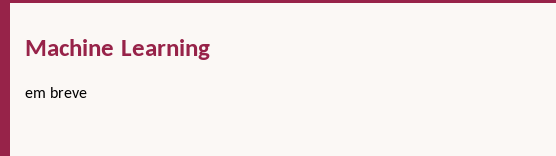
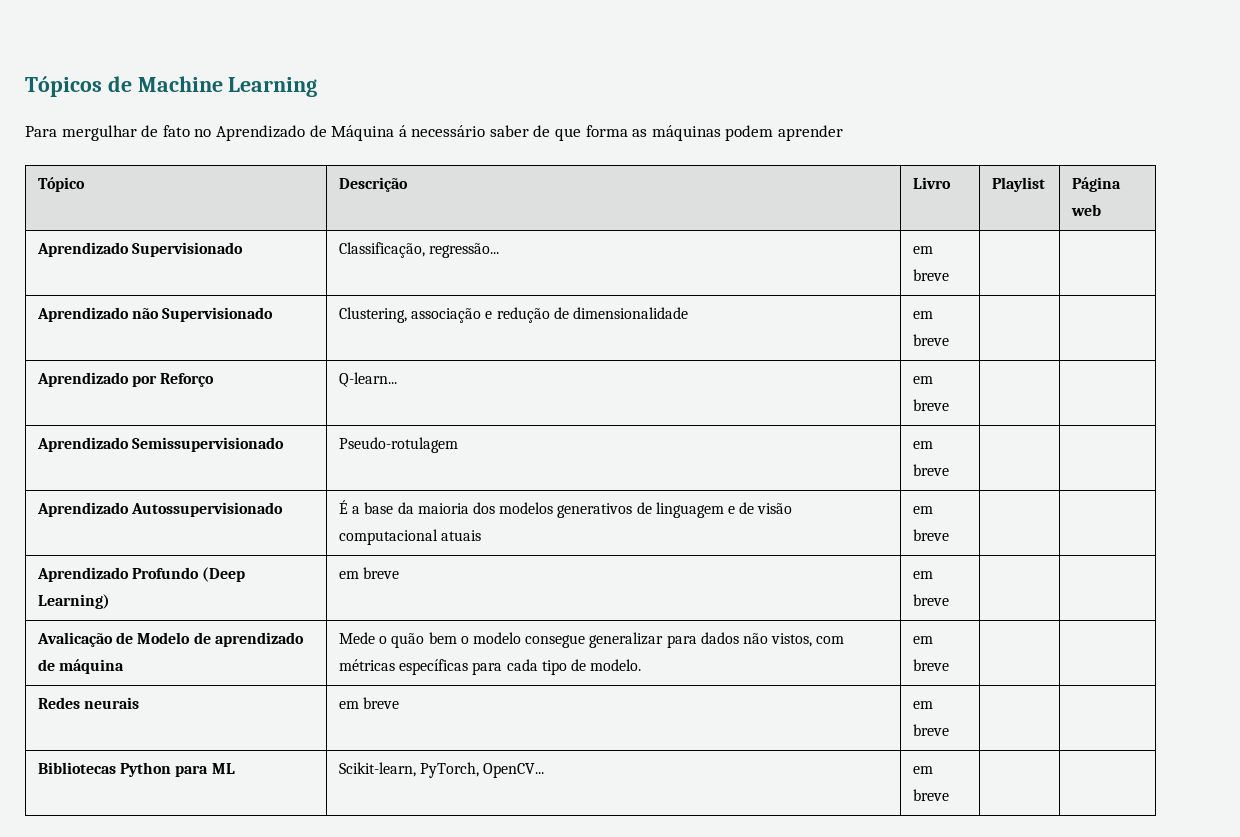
- Machine Learning
+ Tópicos de Machine Learning
- em breve
+ Para mergulhar de fato no Aprendizado de Máquina á necessário saber de que forma as máquinas podem aprender
+ Tópico | Descrição | Livro | Playlist | Página web
+ Aprendizado Supervisionado | Classificação, regressão... | em breve | |
+ Aprendizado não Supervisionado | Clustering, associação e redução de dimensionalidade | em breve | |
+ Aprendizado por Reforço | Q-learn... | em breve | |
+ Aprendizado Semissupervisionado | Pseudo-rotulagem | em breve | |
+ Aprendizado Autossupervisionado | É a base da maioria dos modelos generativos de linguagem e de visão computacional atuais | em breve | |
+ Aprendizado Profundo (Deep Learning) | em breve | em breve | |
+ Avalicação de Modelo de aprendizado de máquina | Mede o quão bem o modelo consegue generalizar para dados não vistos, com métricas específicas para cada tipo de modelo. | em breve | |
+ Redes neurais | em breve | em breve | |
+ Bibliotecas Python para ML | Scikit-learn, PyTorch, OpenCV... | em breve | |

